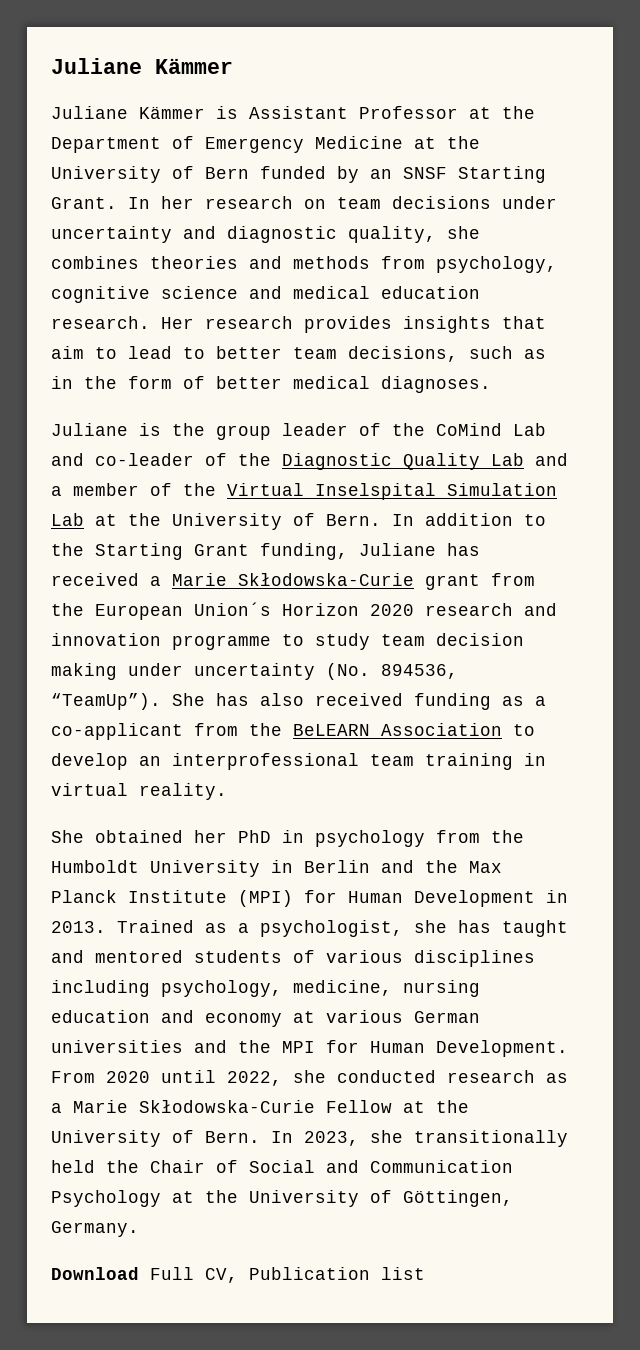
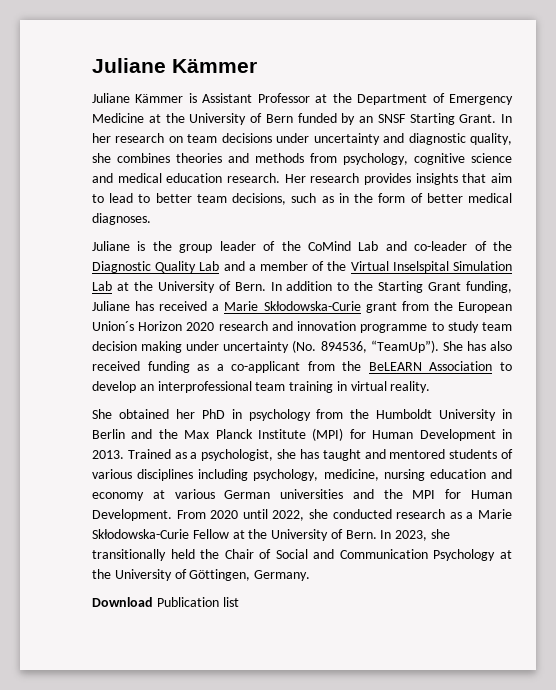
- Download Full CV, Publication list
+ Download Publication list

